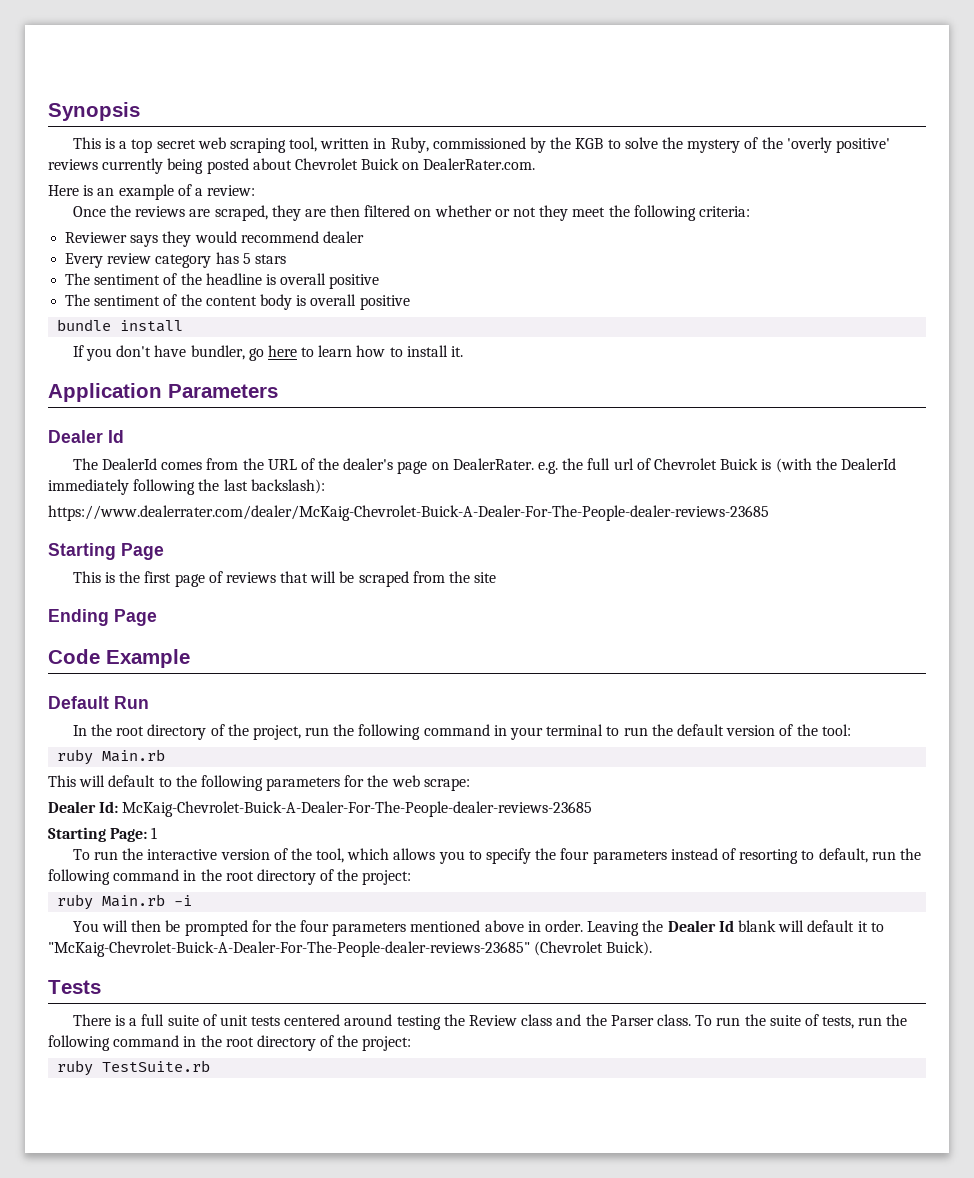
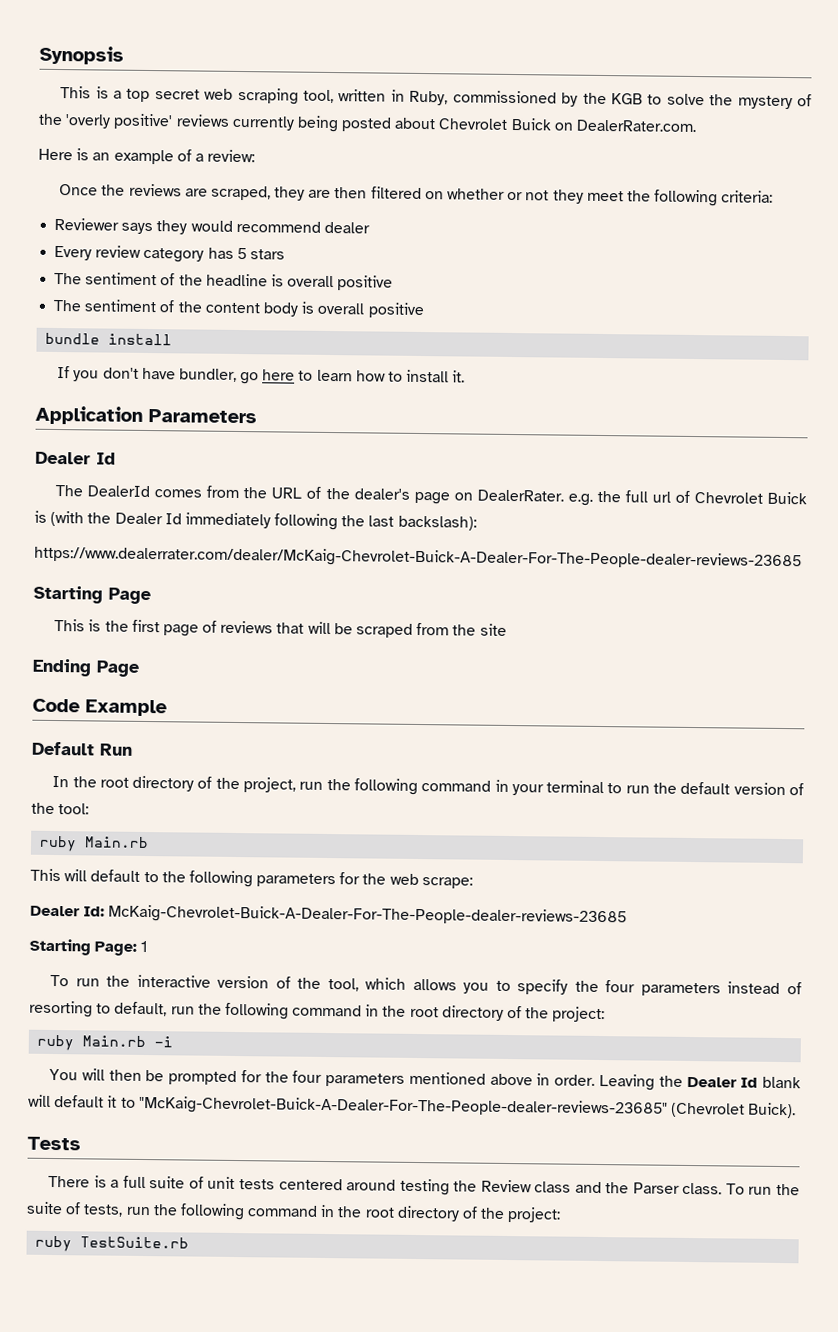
- The DealerId comes from the URL of the dealer's page on DealerRater. e.g. the full url of Chevrolet Buick is (with the DealerId immediately following the last backslash):
+ The DealerId comes from the URL of the dealer's page on DealerRater. e.g. the full url of Chevrolet Buick is (with the Dealer Id immediately following the last backslash):

